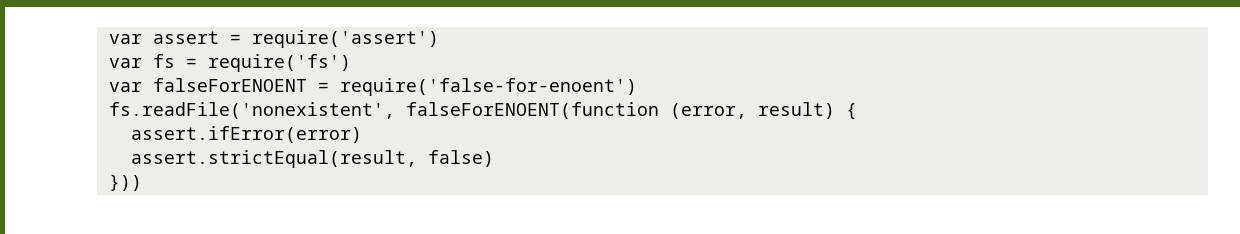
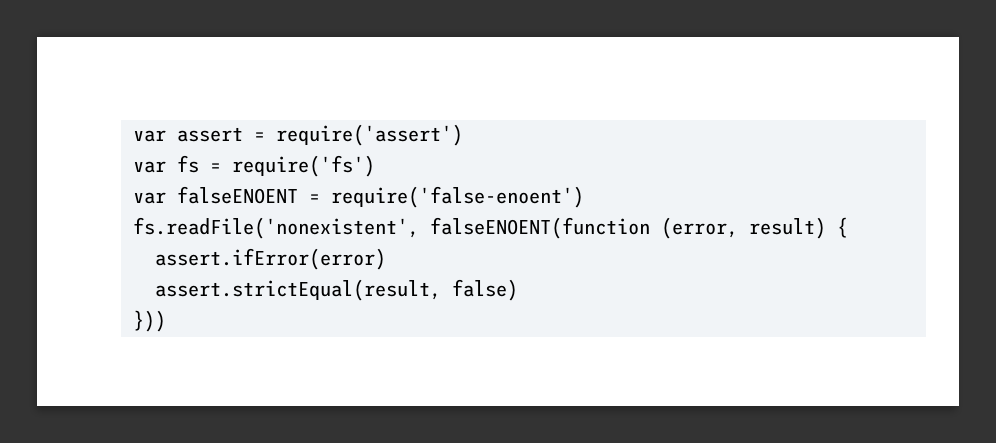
- var falseForENOENT = require('false-for-enoent')
+ var falseENOENT = require('false-enoent')
- fs.readFile('nonexistent', falseForENOENT(function (error, result) {
+ fs.readFile('nonexistent', falseENOENT(function (error, result) {

